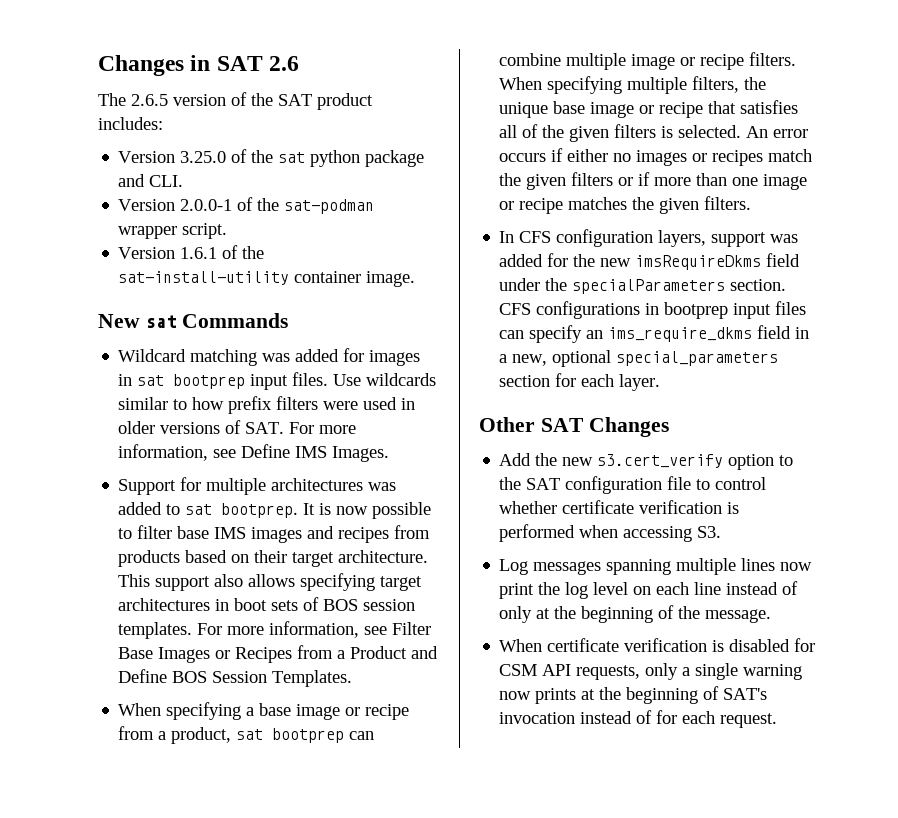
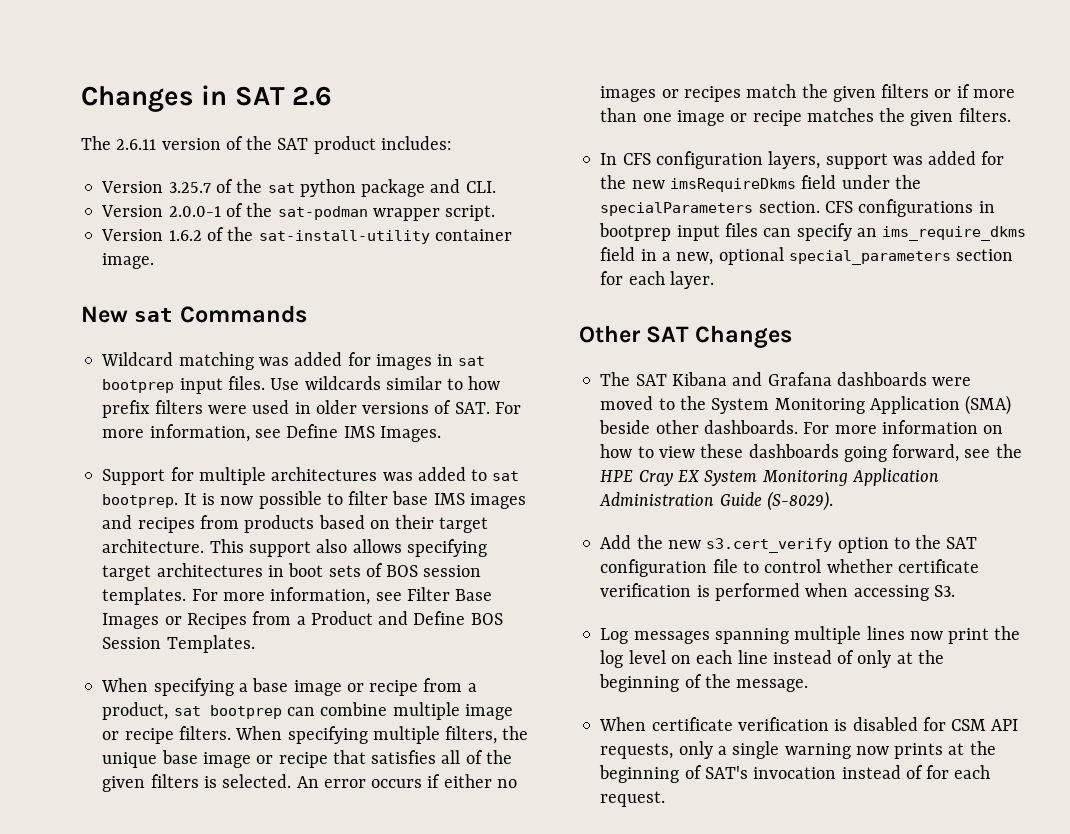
- The 2.6.5 version of the SAT product includes:
+ The 2.6.11 version of the SAT product includes:
- Version 3.25.0 of the sat python package and CLI.
+ Version 3.25.7 of the sat python package and CLI.
- Version 1.6.1 of the sat-install-utility container image.
+ Version 1.6.2 of the sat-install-utility container image.
+ The SAT Kibana and Grafana dashboards were moved to the System Monitoring Application (SMA) beside other dashboards. For more information on how to view these dashboards going forward, see the HPE Cray EX System Monitoring Application Administration Guide (S-8029).

